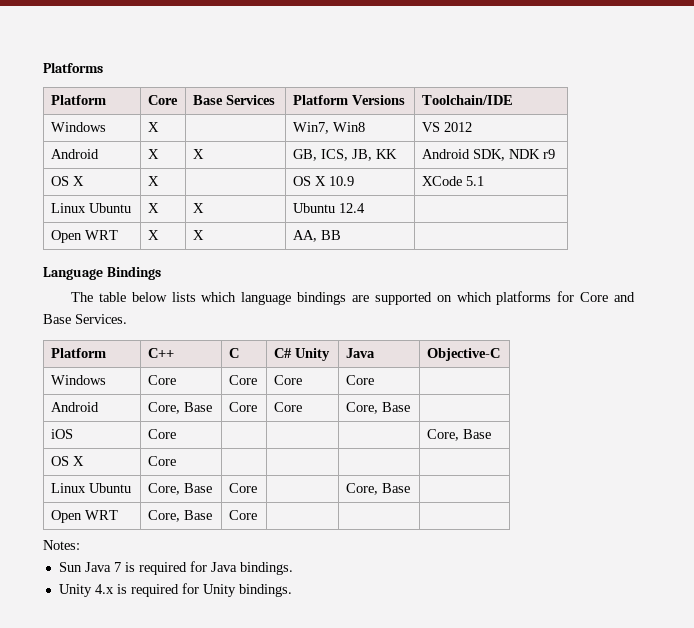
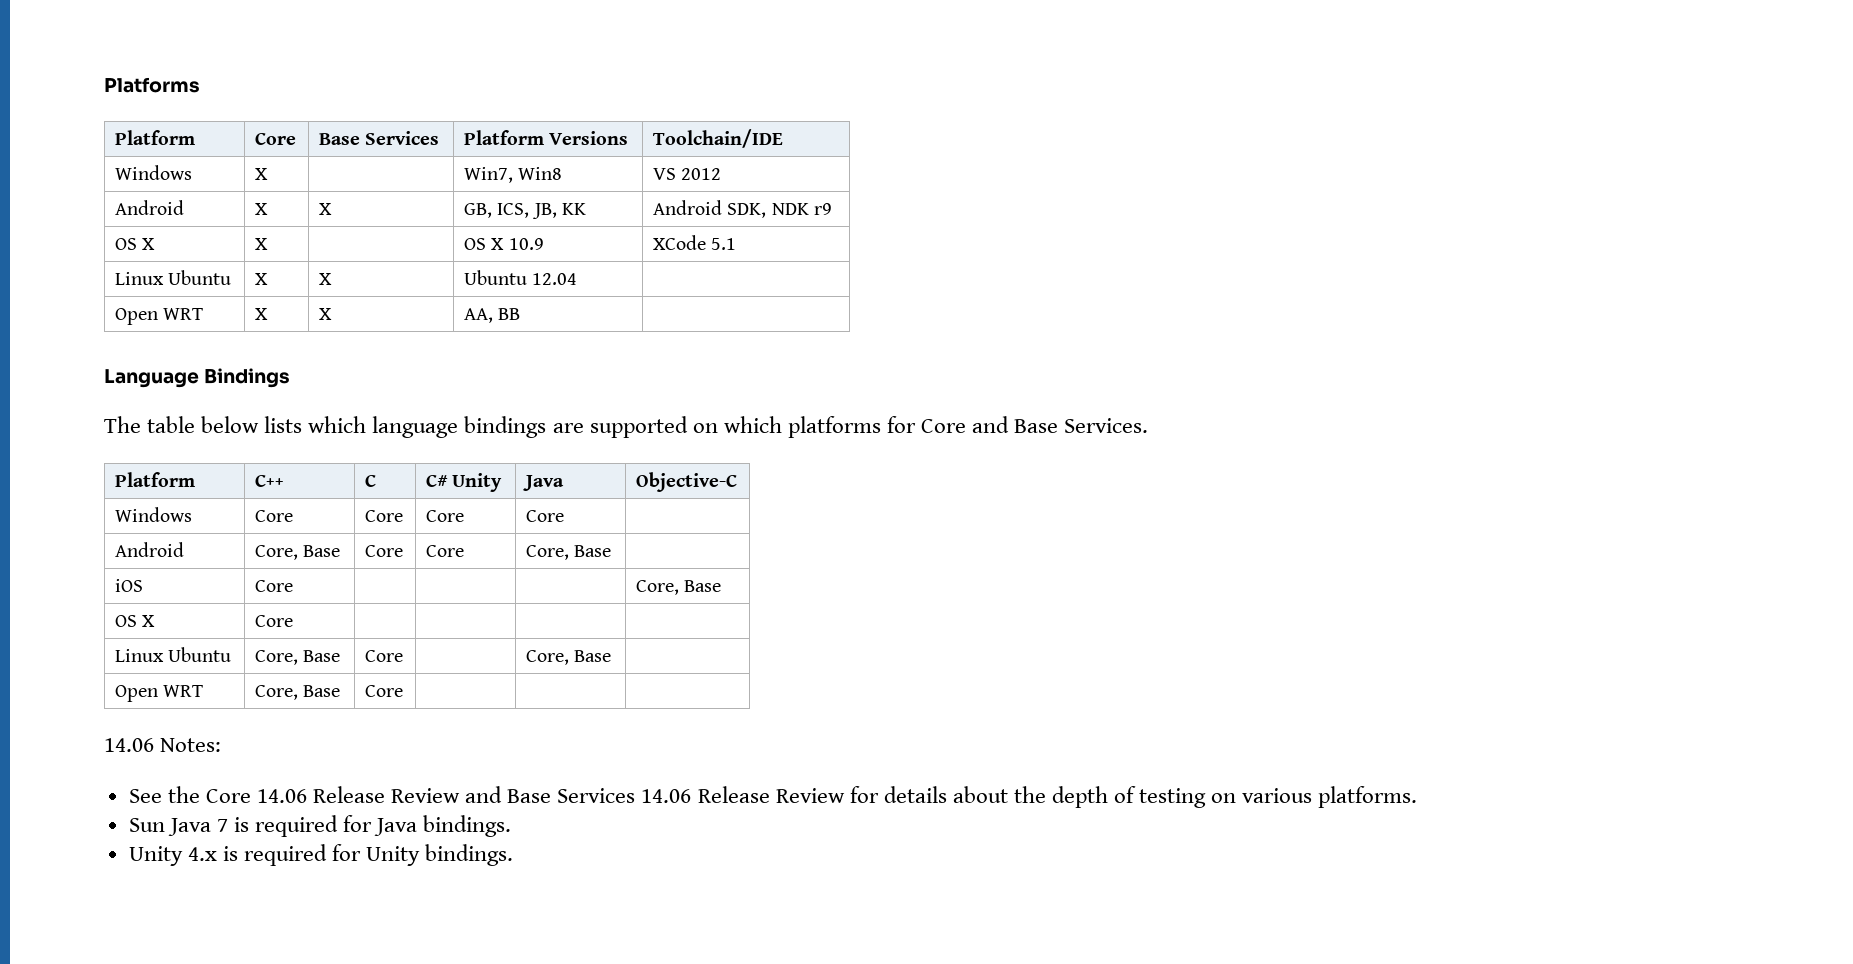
- Linux Ubuntu | X | X | Ubuntu 12.4 |
+ Linux Ubuntu | X | X | Ubuntu 12.04 |
- Notes:
+ 14.06 Notes:
+ See the Core 14.06 Release Review and Base Services 14.06 Release Review for details about the depth of testing on various platforms.

